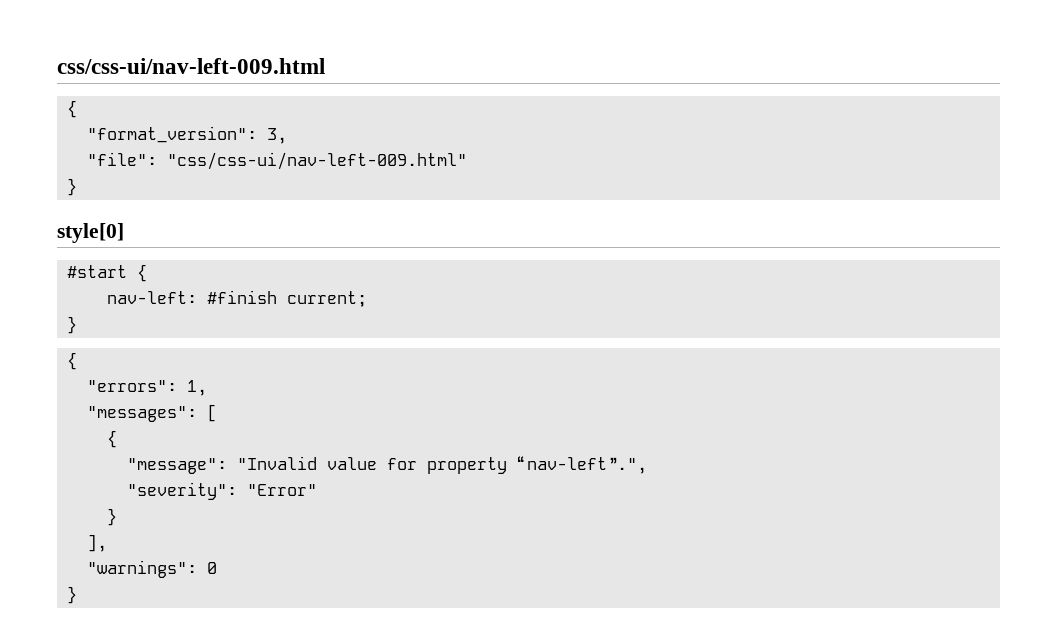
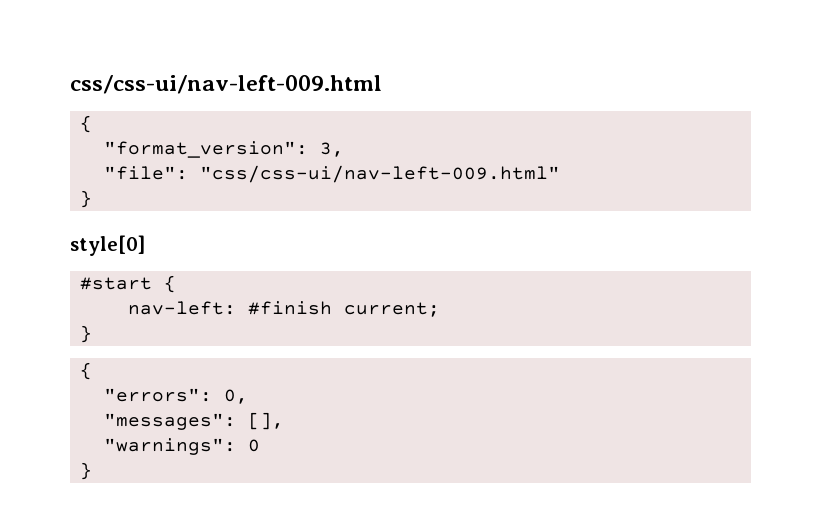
- "errors": 1,
+ "errors": 0,
- "messages": [
- {
- "message": "Invalid value for property “nav-left”.",
- "severity": "Error"
- }
- ],
+ "messages": [],

